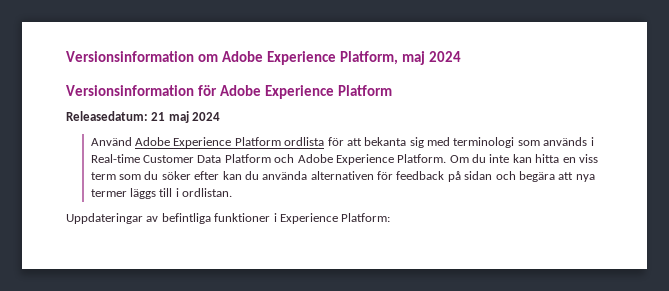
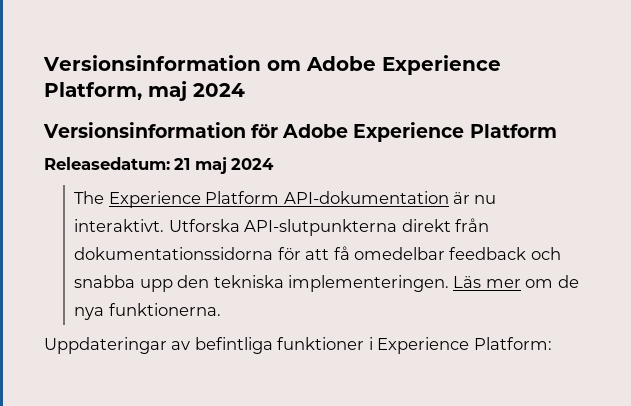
- Använd Adobe Experience Platform ordlista för att bekanta sig med terminologi som används i Real-time Customer Data Platform och Adobe Experience Platform. Om du inte kan hitta en viss term som du söker efter kan du använda alternativen för feedback på sidan och begära att nya termer läggs till i ordlistan.
+ The Experience Platform API-dokumentation är nu interaktivt. Utforska API-slutpunkterna direkt från dokumentationssidorna för att få omedelbar feedback och snabba upp den tekniska implementeringen. Läs mer om de nya funktionerna.

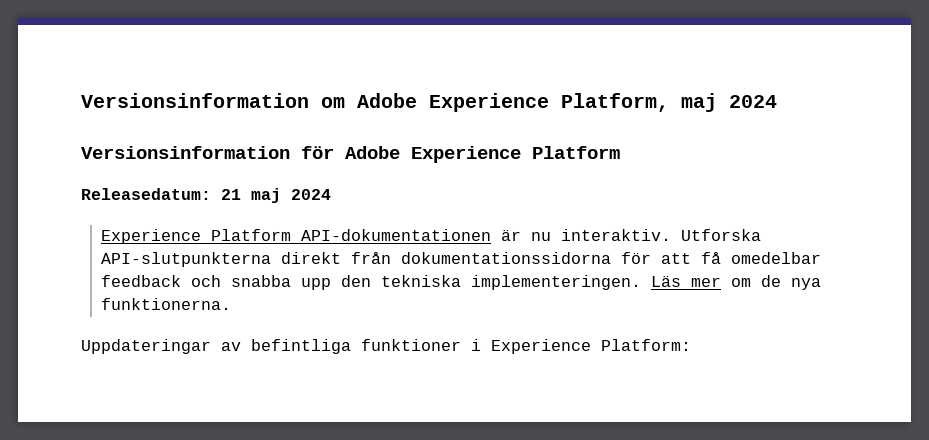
- The Experience Platform API-dokumentation är nu interaktivt.
+ Experience Platform API-dokumentationen är nu interaktiv.

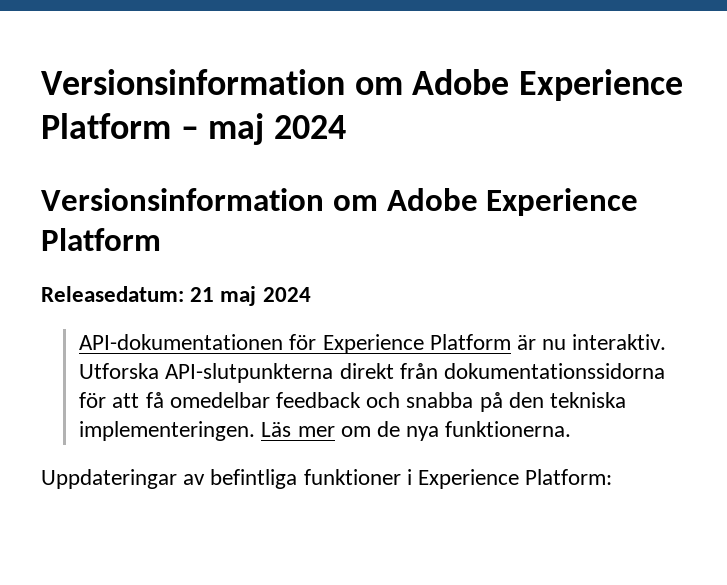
- Versionsinformation om Adobe Experience Platform, maj 2024
- Versionsinformation för Adobe Experience Platform
+ Versionsinformation om Adobe Experience Platform – maj 2024
+ Versionsinformation om Adobe Experience Platform
- Experience Platform API-dokumentationen är nu interaktiv.
+ API-dokumentationen för Experience Platform är nu interaktiv.
- Utforska API-slutpunkterna direkt från dokumentationssidorna för att få omedelbar feedback och snabba upp den tekniska implementeringen.
+ Utforska API-slutpunkterna direkt från dokumentationssidorna för att få omedelbar feedback och snabba på den tekniska implementeringen.

